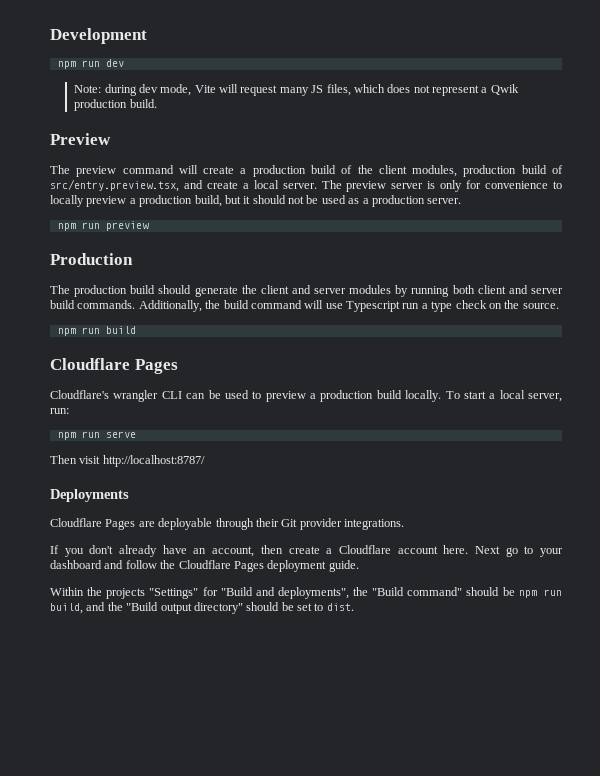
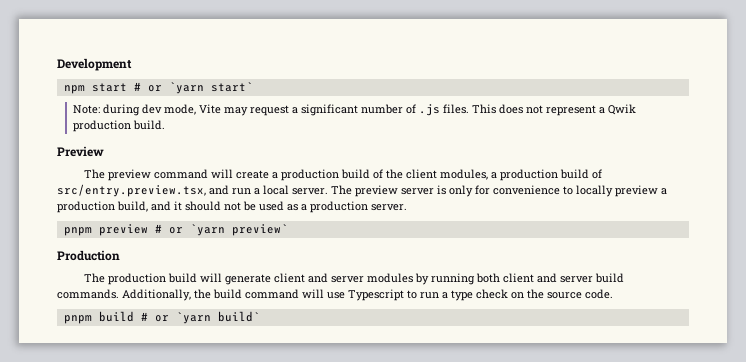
- npm run dev
+ npm start # or `yarn start`
- Note: during dev mode, Vite will request many JS files, which does not represent a Qwik production build.
+ Note: during dev mode, Vite may request a significant number of .js files. This does not represent a Qwik production build.
- The preview command will create a production build of the client modules, production build of src/entry.preview.tsx, and create a local server.
+ The preview command will create a production build of the client modules, a production build of src/entry.preview.tsx, and run a local server.
- The preview server is only for convenience to locally preview a production build, but it should not be used as a production server.
+ The preview server is only for convenience to locally preview a production build, and it should not be used as a production server.
- npm run preview
+ pnpm preview # or `yarn preview`
- The production build should generate the client and server modules by running both client and server build commands.
+ The production build will generate client and server modules by running both client and server build commands.
- Additionally, the build command will use Typescript run a type check on the source.
- npm run build
- Cloudflare Pages
- Cloudflare's wrangler CLI can be used to preview a production build locally. To start a local server, run:
- npm run serve
- Then visit http://localhost:8787/
- Deployments
- Cloudflare Pages are deployable through their Git provider integrations.
- If you don't already have an account, then create a Cloudflare account here. Next go to your dashboard and follow the Cloudflare Pages deployment guide.
- Within the projects "Settings" for "Build and deployments", the "Build command" should be npm run build, and the "Build output directory" should be set to dist.
+ Additionally, the build command will use Typescript to run a type check on the source code.
+ pnpm build # or `yarn build`

